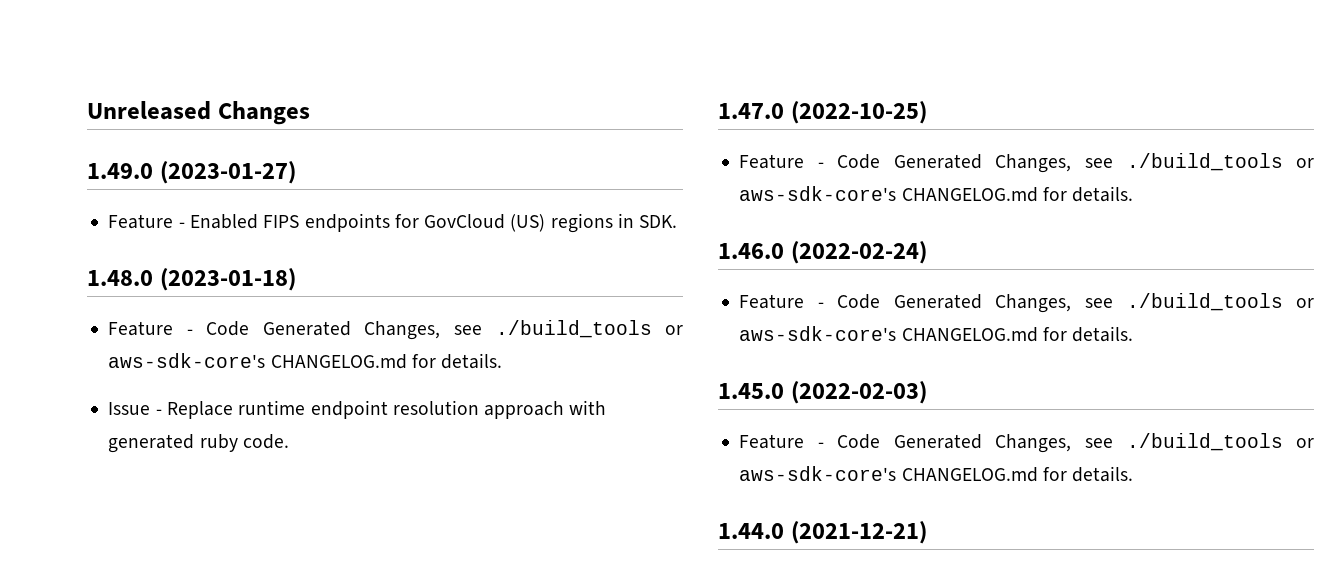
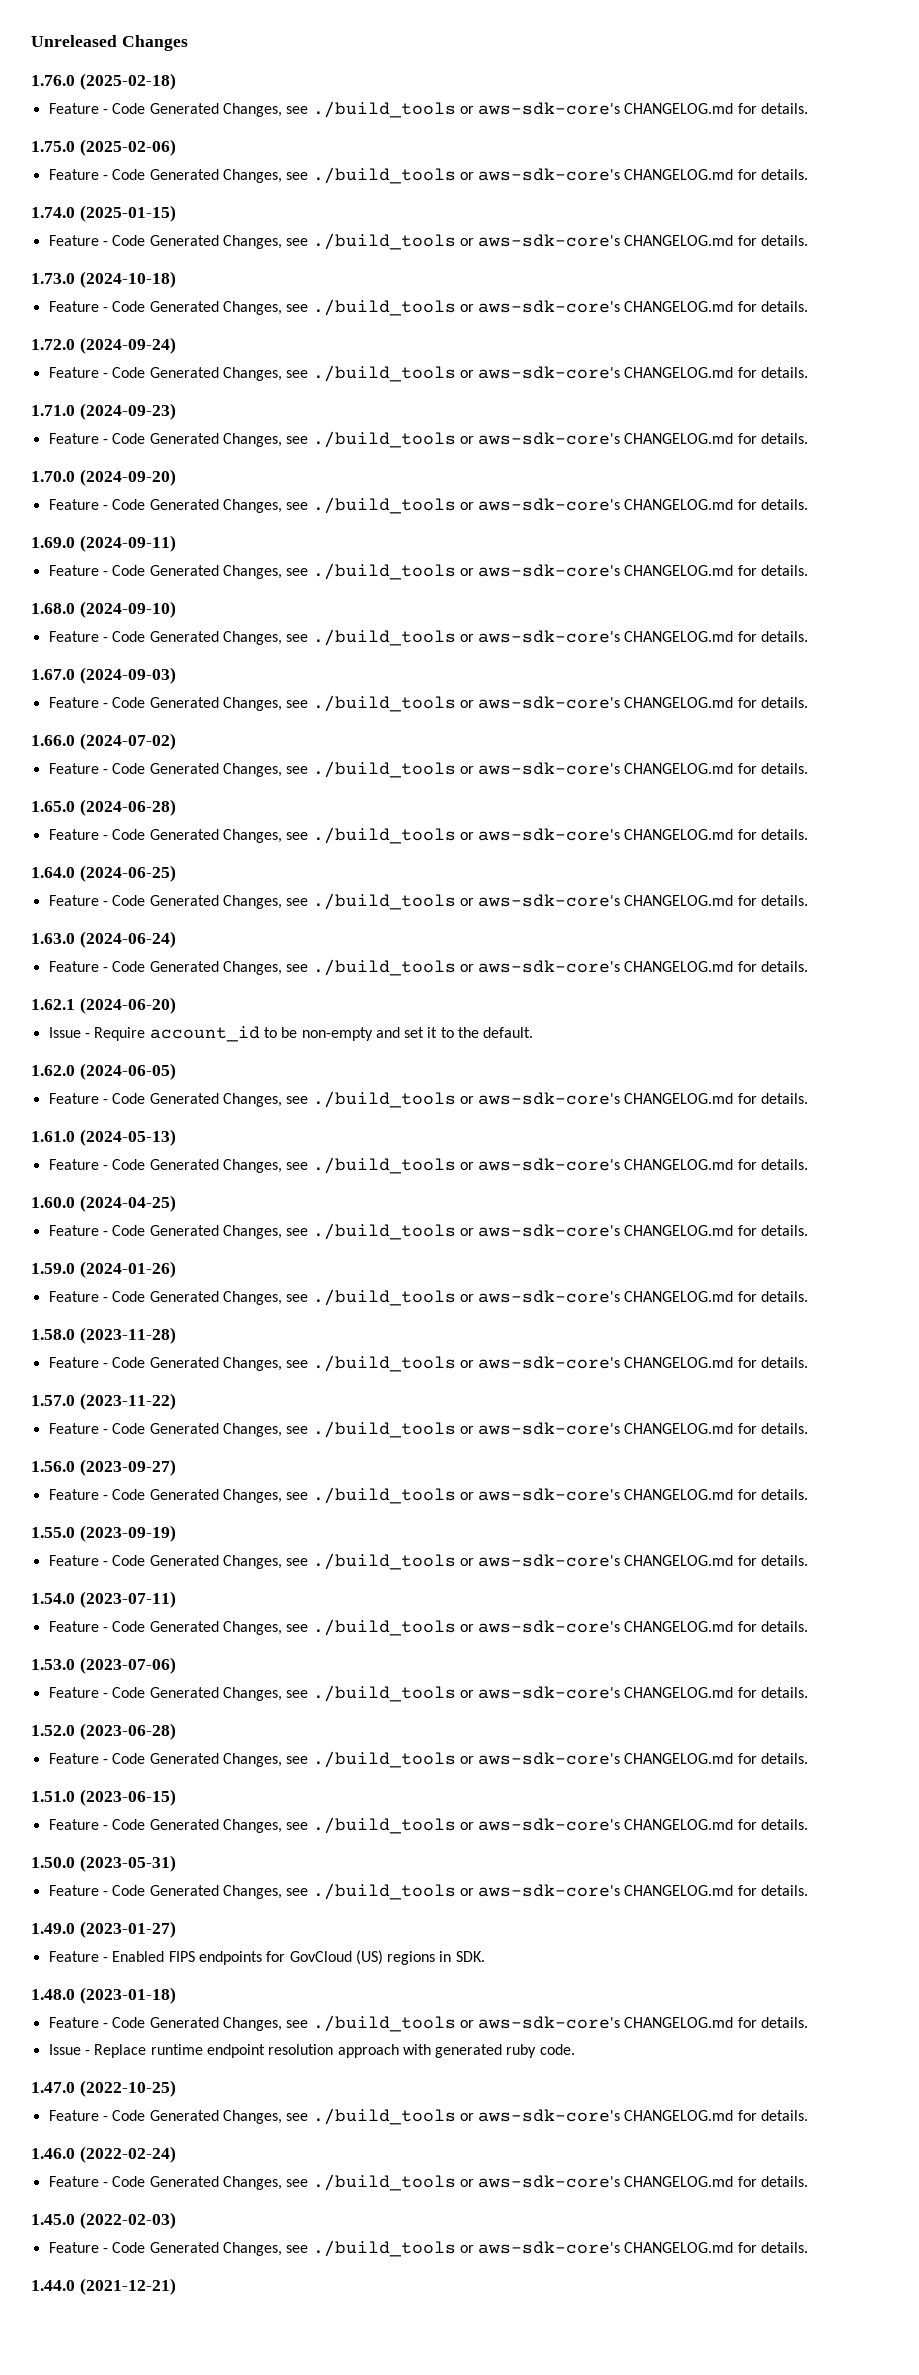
+ 1.76.0 (2025-02-18)
+ Feature - Code Generated Changes, see ./build_tools or aws-sdk-core's CHANGELOG.md for details.
+ 1.75.0 (2025-02-06)
+ Feature - Code Generated Changes, see ./build_tools or aws-sdk-core's CHANGELOG.md for details.
+ 1.74.0 (2025-01-15)
+ Feature - Code Generated Changes, see ./build_tools or aws-sdk-core's CHANGELOG.md for details.
+ 1.73.0 (2024-10-18)
+ Feature - Code Generated Changes, see ./build_tools or aws-sdk-core's CHANGELOG.md for details.
+ 1.72.0 (2024-09-24)
+ Feature - Code Generated Changes, see ./build_tools or aws-sdk-core's CHANGELOG.md for details.
+ 1.71.0 (2024-09-23)
+ Feature - Code Generated Changes, see ./build_tools or aws-sdk-core's CHANGELOG.md for details.
+ 1.70.0 (2024-09-20)
+ Feature - Code Generated Changes, see ./build_tools or aws-sdk-core's CHANGELOG.md for details.
+ 1.69.0 (2024-09-11)
+ Feature - Code Generated Changes, see ./build_tools or aws-sdk-core's CHANGELOG.md for details.
+ 1.68.0 (2024-09-10)
+ Feature - Code Generated Changes, see ./build_tools or aws-sdk-core's CHANGELOG.md for details.
+ 1.67.0 (2024-09-03)
+ Feature - Code Generated Changes, see ./build_tools or aws-sdk-core's CHANGELOG.md for details.
+ 1.66.0 (2024-07-02)
+ Feature - Code Generated Changes, see ./build_tools or aws-sdk-core's CHANGELOG.md for details.
+ 1.65.0 (2024-06-28)
+ Feature - Code Generated Changes, see ./build_tools or aws-sdk-core's CHANGELOG.md for details.
+ 1.64.0 (2024-06-25)
+ Feature - Code Generated Changes, see ./build_tools or aws-sdk-core's CHANGELOG.md for details.
+ 1.63.0 (2024-06-24)
+ Feature - Code Generated Changes, see ./build_tools or aws-sdk-core's CHANGELOG.md for details.
+ 1.62.1 (2024-06-20)
+ Issue - Require account_id to be non-empty and set it to the default.
+ 1.62.0 (2024-06-05)
+ Feature - Code Generated Changes, see ./build_tools or aws-sdk-core's CHANGELOG.md for details.
+ 1.61.0 (2024-05-13)
+ Feature - Code Generated Changes, see ./build_tools or aws-sdk-core's CHANGELOG.md for details.
+ 1.60.0 (2024-04-25)
+ Feature - Code Generated Changes, see ./build_tools or aws-sdk-core's CHANGELOG.md for details.
+ 1.59.0 (2024-01-26)
+ Feature - Code Generated Changes, see ./build_tools or aws-sdk-core's CHANGELOG.md for details.
+ 1.58.0 (2023-11-28)
+ Feature - Code Generated Changes, see ./build_tools or aws-sdk-core's CHANGELOG.md for details.
+ 1.57.0 (2023-11-22)
+ Feature - Code Generated Changes, see ./build_tools or aws-sdk-core's CHANGELOG.md for details.
+ 1.56.0 (2023-09-27)
+ Feature - Code Generated Changes, see ./build_tools or aws-sdk-core's CHANGELOG.md for details.
+ 1.55.0 (2023-09-19)
+ Feature - Code Generated Changes, see ./build_tools or aws-sdk-core's CHANGELOG.md for details.
+ 1.54.0 (2023-07-11)
+ Feature - Code Generated Changes, see ./build_tools or aws-sdk-core's CHANGELOG.md for details.
+ 1.53.0 (2023-07-06)
+ Feature - Code Generated Changes, see ./build_tools or aws-sdk-core's CHANGELOG.md for details.
+ 1.52.0 (2023-06-28)
+ Feature - Code Generated Changes, see ./build_tools or aws-sdk-core's CHANGELOG.md for details.
+ 1.51.0 (2023-06-15)
+ Feature - Code Generated Changes, see ./build_tools or aws-sdk-core's CHANGELOG.md for details.
+ 1.50.0 (2023-05-31)
+ Feature - Code Generated Changes, see ./build_tools or aws-sdk-core's CHANGELOG.md for details.

